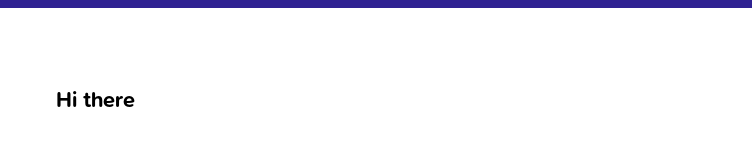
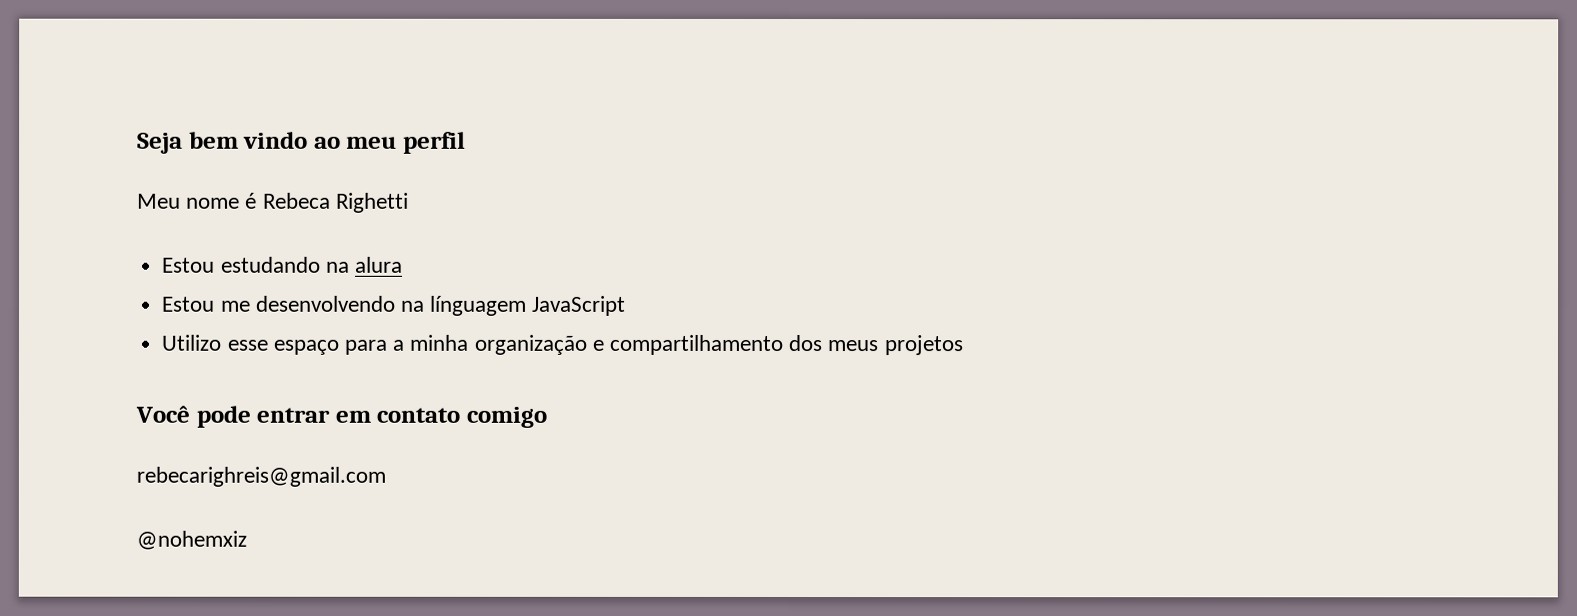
- Hi there
+ Seja bem vindo ao meu perfil
+ Meu nome é Rebeca Righetti
+ Estou estudando na alura
+ Estou me desenvolvendo na línguagem JavaScript
+ Utilizo esse espaço para a minha organização e compartilhamento dos meus projetos
+ Você pode entrar em contato comigo
+ rebecarighreis@gmail.com
+ @nohemxiz

